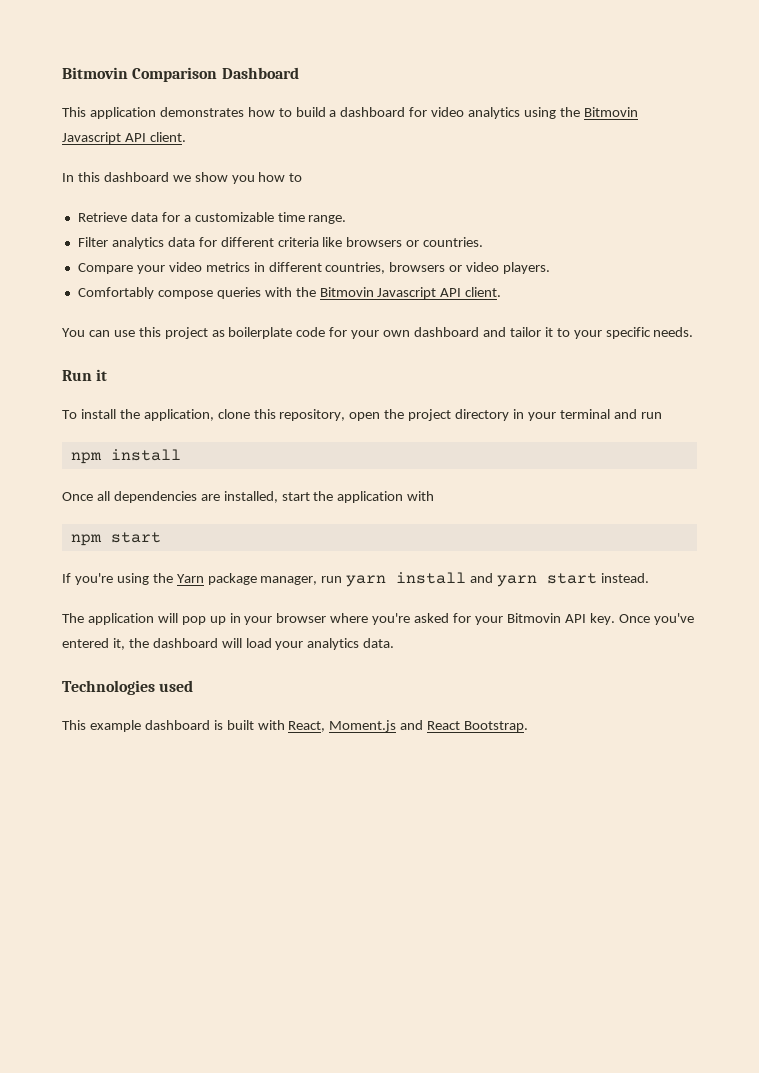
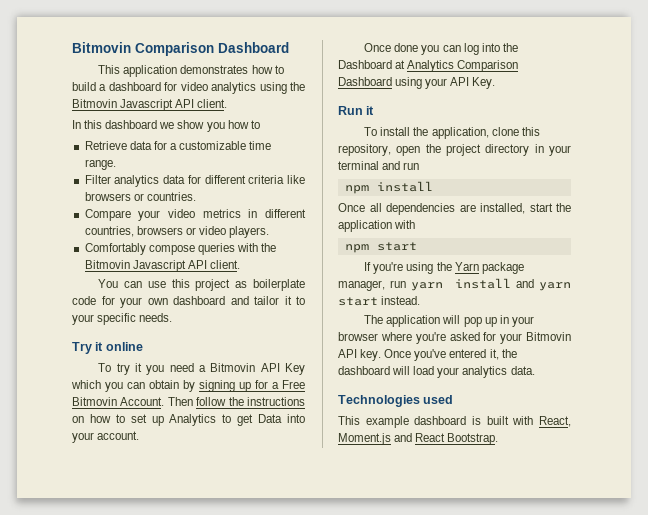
+ Try it online
+ To try it you need a Bitmovin API Key which you can obtain by signing up for a Free Bitmovin Account. Then follow the instructions on how to set up Analytics to get Data into your account.
+ Once done you can log into the Dashboard at Analytics Comparison Dashboard using your API Key.

